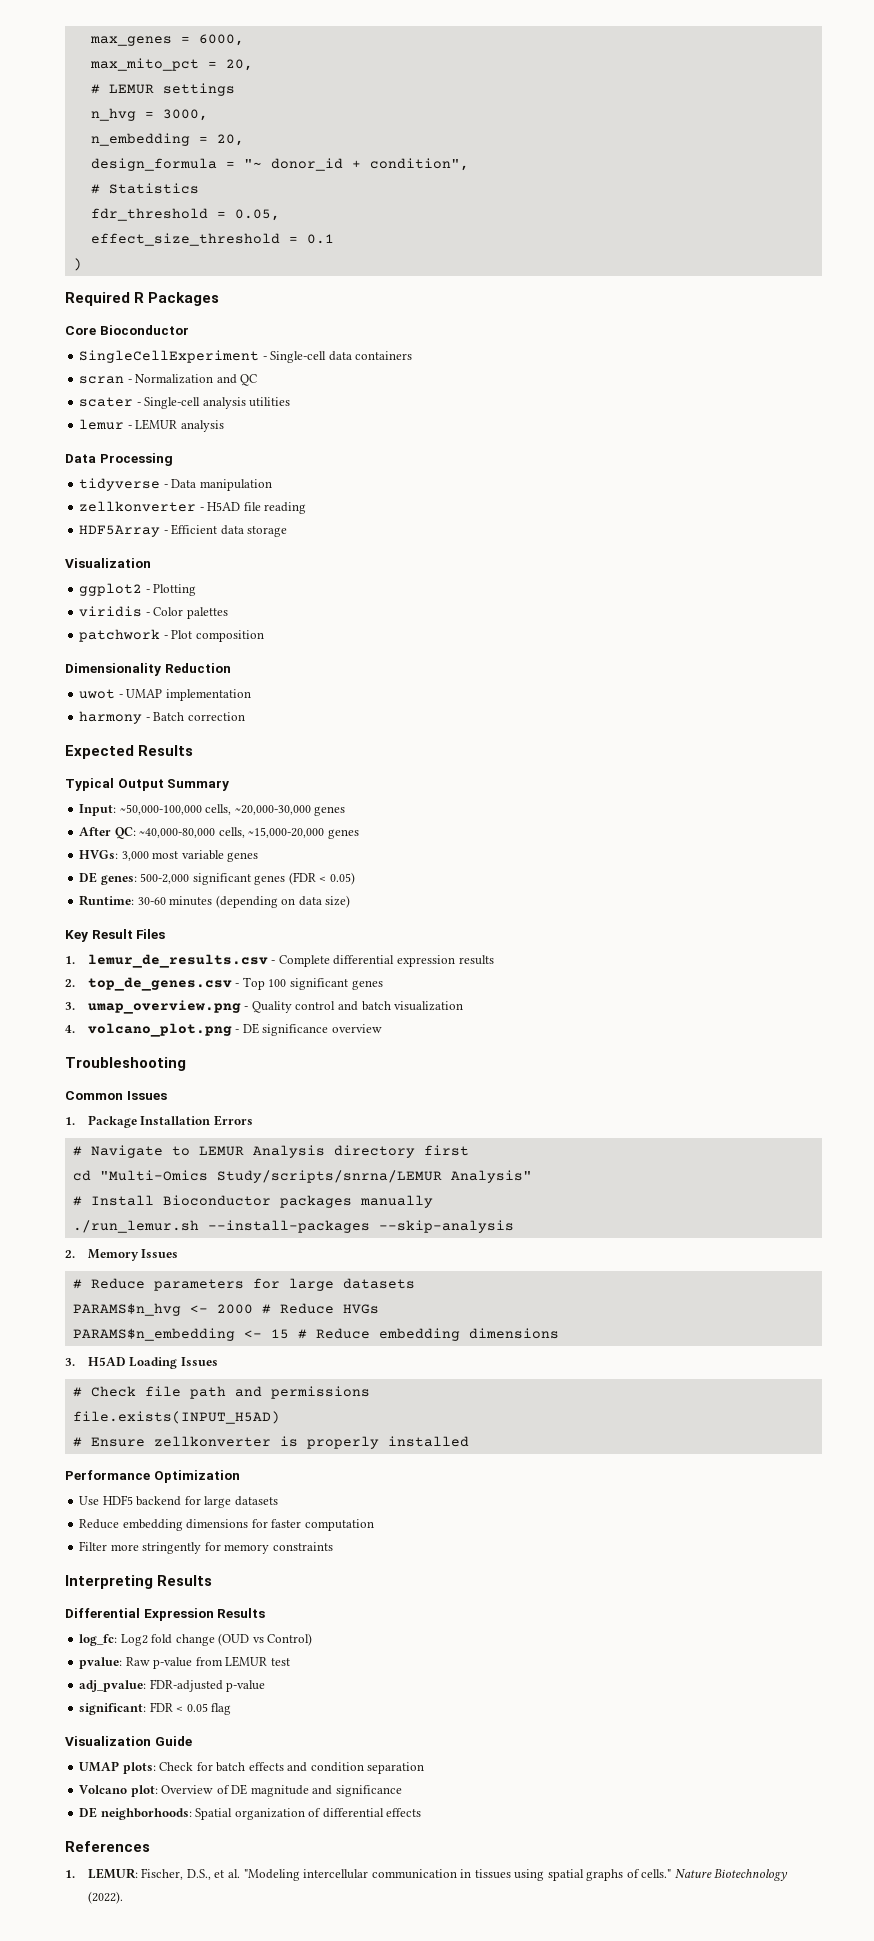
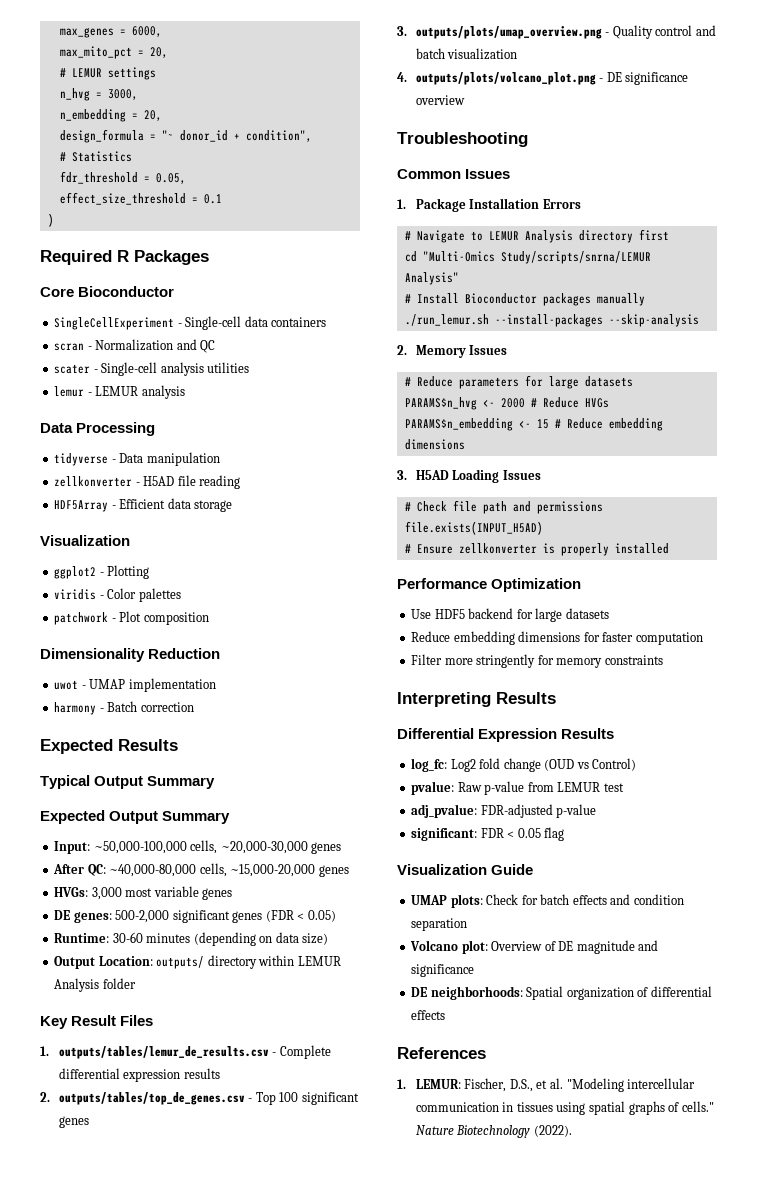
+ Expected Output Summary
+ Output Location: outputs/ directory within LEMUR Analysis folder
- 1. lemur_de_results.csv - Complete differential expression results
+ 1. outputs/tables/lemur_de_results.csv - Complete differential expression results
- 2. top_de_genes.csv - Top 100 significant genes
+ 2. outputs/tables/top_de_genes.csv - Top 100 significant genes
- 3. umap_overview.png - Quality control and batch visualization
+ 3. outputs/plots/umap_overview.png - Quality control and batch visualization
- 4. volcano_plot.png - DE significance overview
+ 4. outputs/plots/volcano_plot.png - DE significance overview

